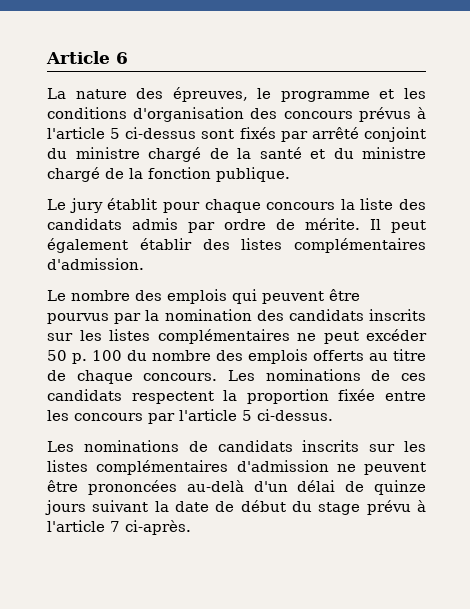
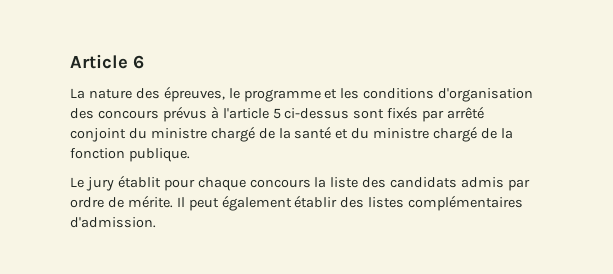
- Le nombre des emplois qui peuvent être pourvus par la nomination des candidats inscrits sur les listes complémentaires ne peut excéder 50 p. 100 du nombre des emplois offerts au titre de chaque concours. Les nominations de ces candidats respectent la proportion fixée entre les concours par l'article 5 ci-dessus.
- Les nominations de candidats inscrits sur les listes complémentaires d'admission ne peuvent être prononcées au-delà d'un délai de quinze jours suivant la date de début du stage prévu à l'article 7 ci-après.

